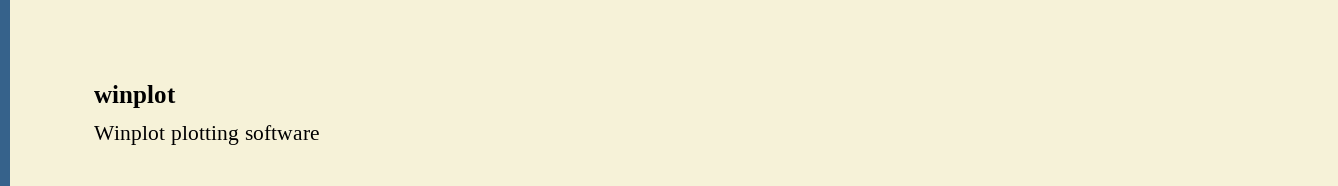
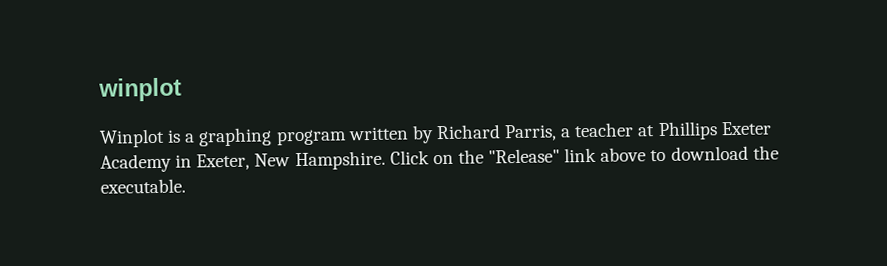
- Winplot plotting software
+ Winplot is a graphing program written by Richard Parris, a teacher at Phillips Exeter Academy in Exeter, New Hampshire. Click on the "Release" link above to download the executable.

